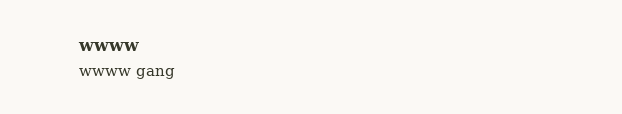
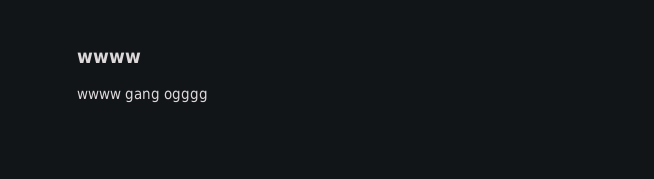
- wwww gang
+ wwww gang ogggg

